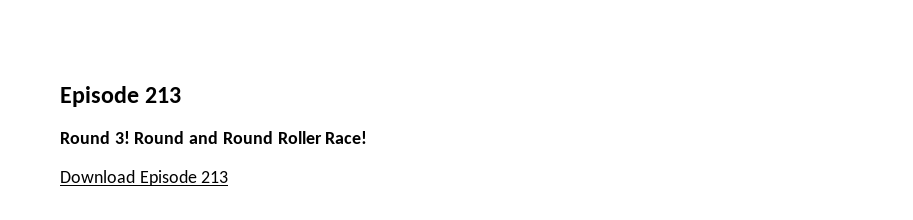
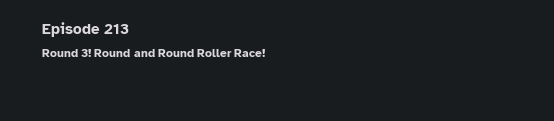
- Download Episode 213

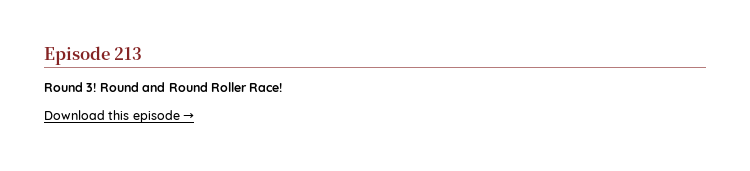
+ Download this episode →

